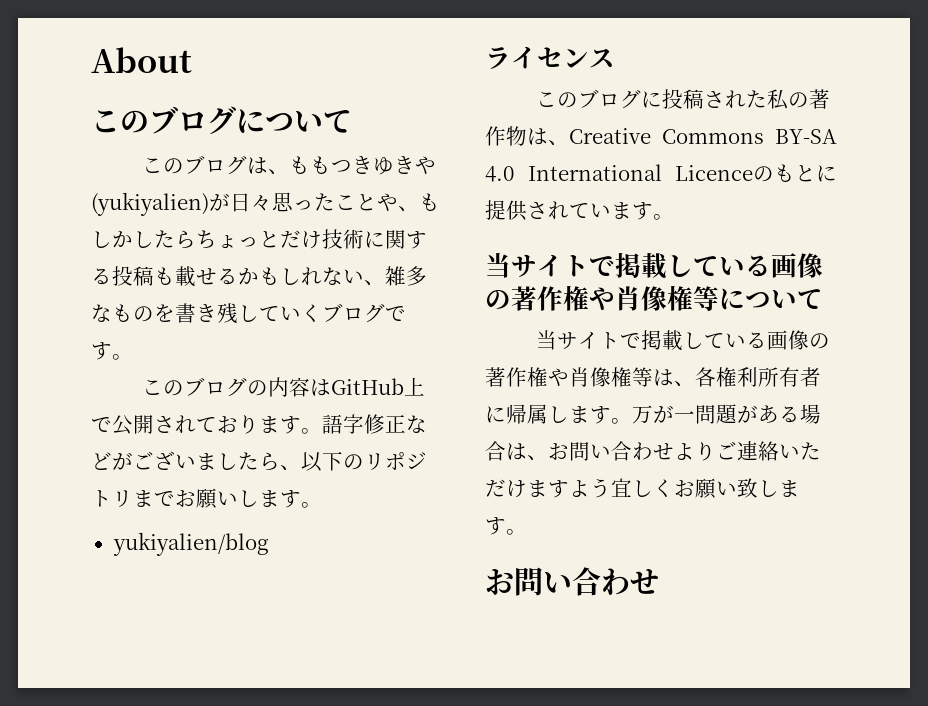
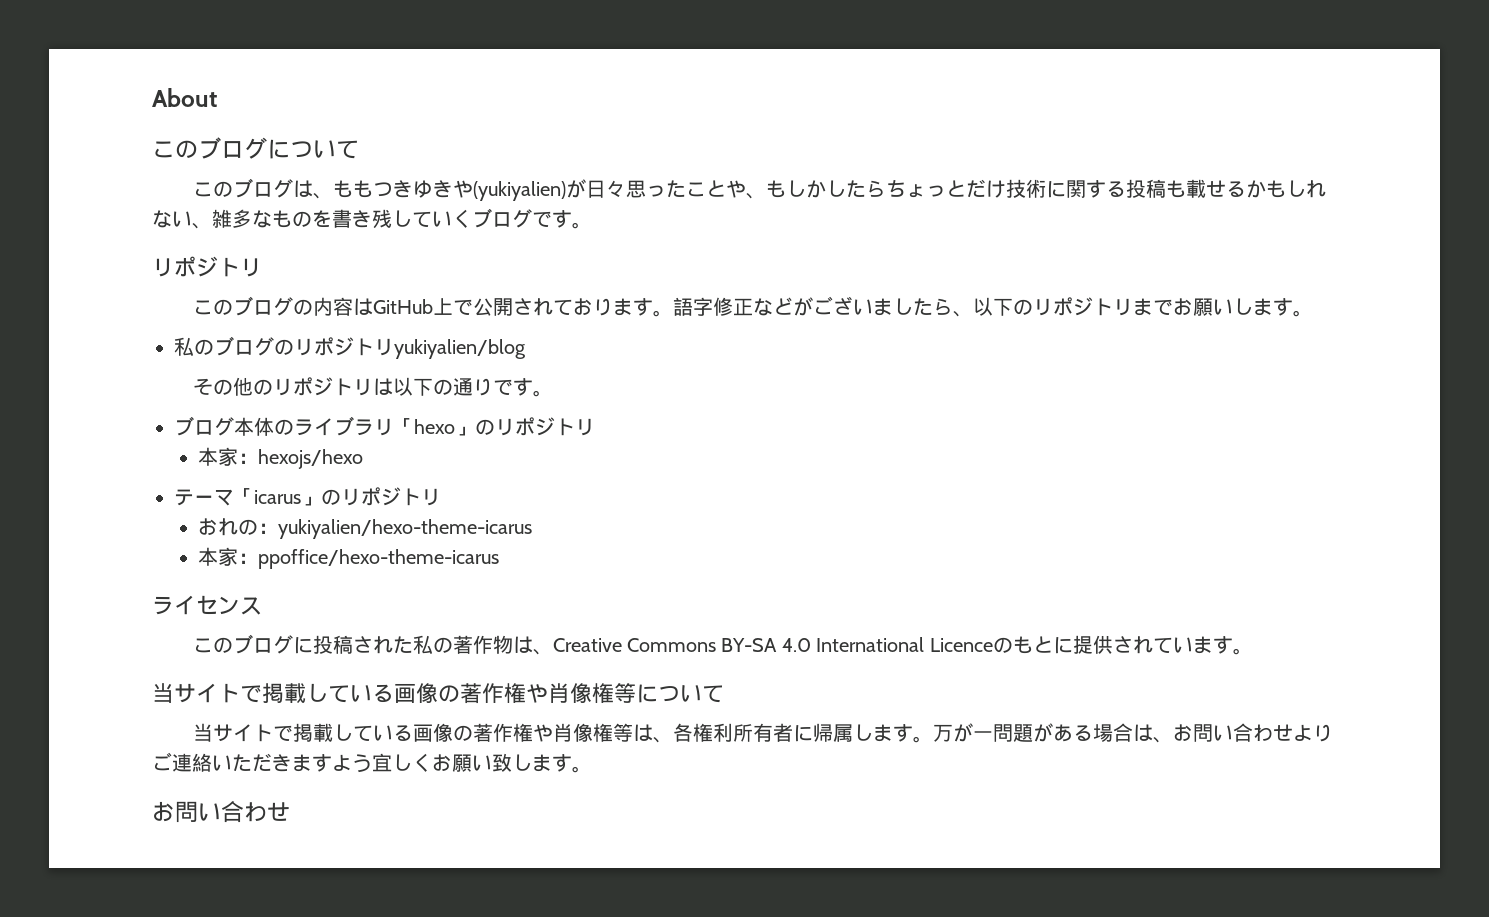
  このブログは、ももつきゆきや(yukiyalien)が日々思ったことや、もしかしたらちょっとだけ技術に関する投稿も載せるかもしれない、雑多なものを書き残していくブログです。
+ リポジトリ
- yukiyalien/blog
+ 私のブログのリポジトリyukiyalien/blog
+ その他のリポジトリは以下の通りです。
+ ブログ本体のライブラリ「hexo」のリポジトリ
+ 本家：hexojs/hexo
+ テーマ「icarus」のリポジトリ
+ おれの：yukiyalien/hexo-theme-icarus
+ 本家：ppoffice/hexo-theme-icarus
- 万が一問題がある場合は、お問い合わせよりご連絡いただけますよう宜しくお願い致します。
+ 万が一問題がある場合は、お問い合わせよりご連絡いただきますよう宜しくお願い致します。

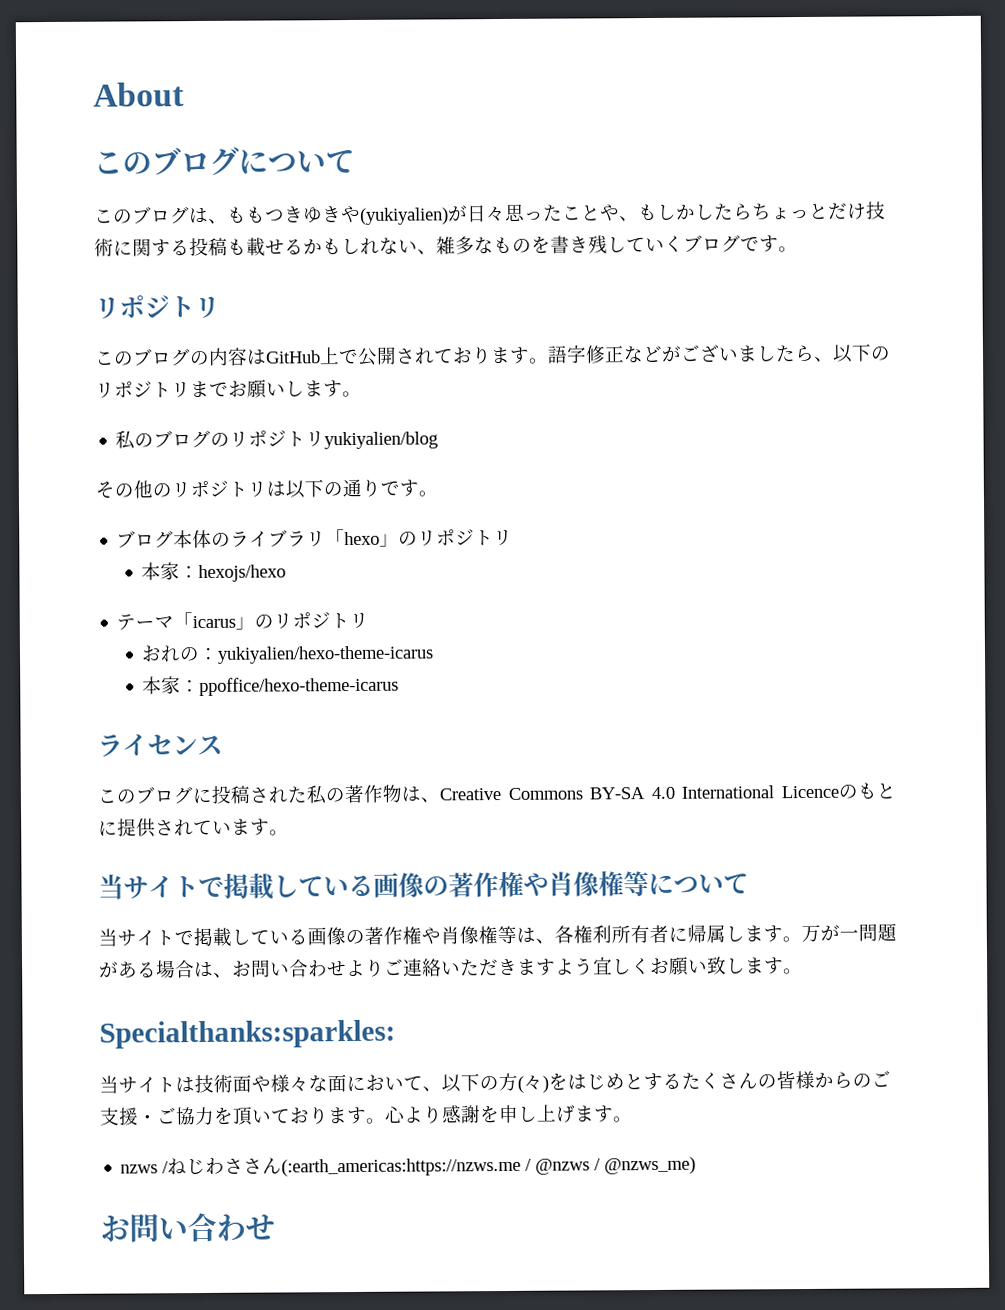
+ Specialthanks:sparkles:
+ 当サイトは技術面や様々な面において、以下の方(々)をはじめとするたくさんの皆様からのご支援・ご協力を頂いております。心より感謝を申し上げます。
+ nzws /ねじわささん(:earth_americas:https://nzws.me / @nzws / @nzws_me)

